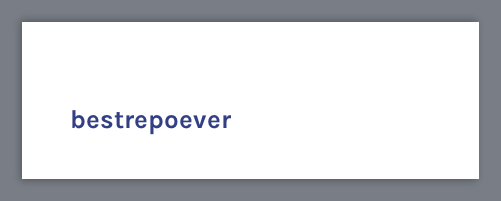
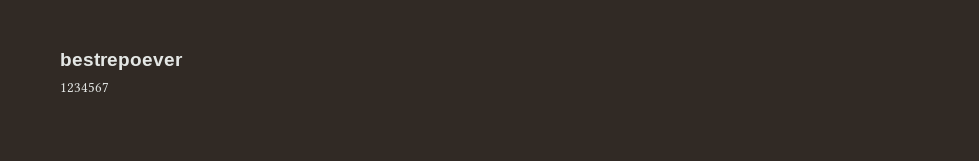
+ 1234567

